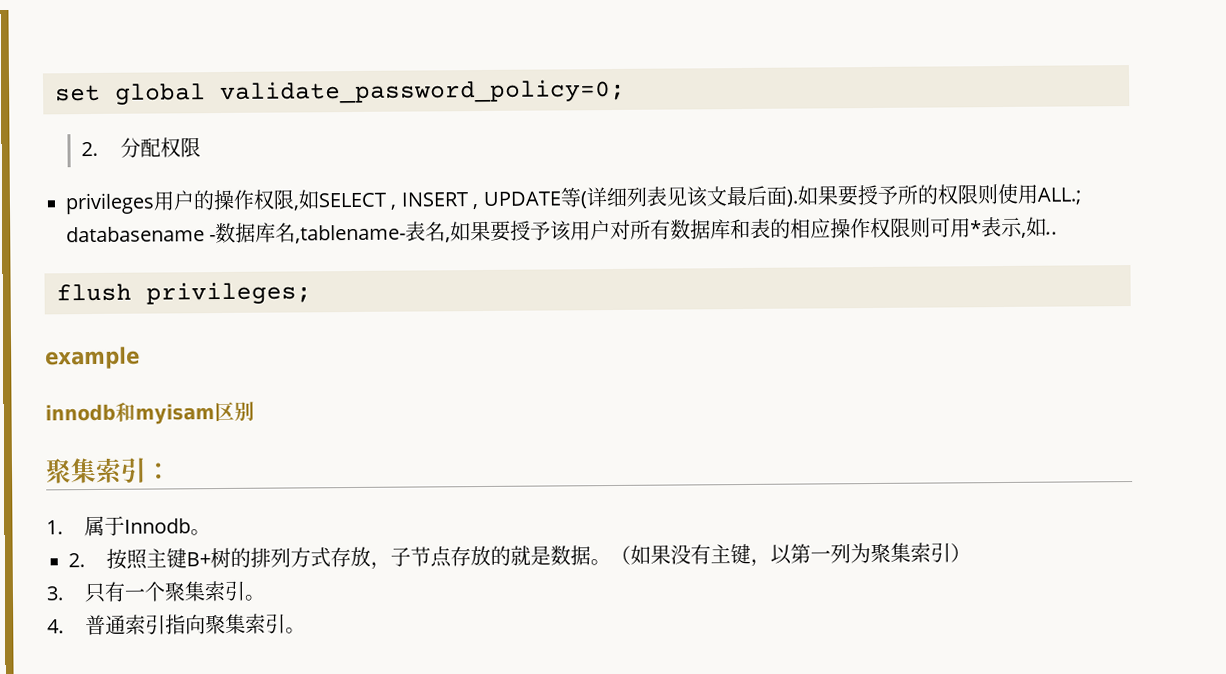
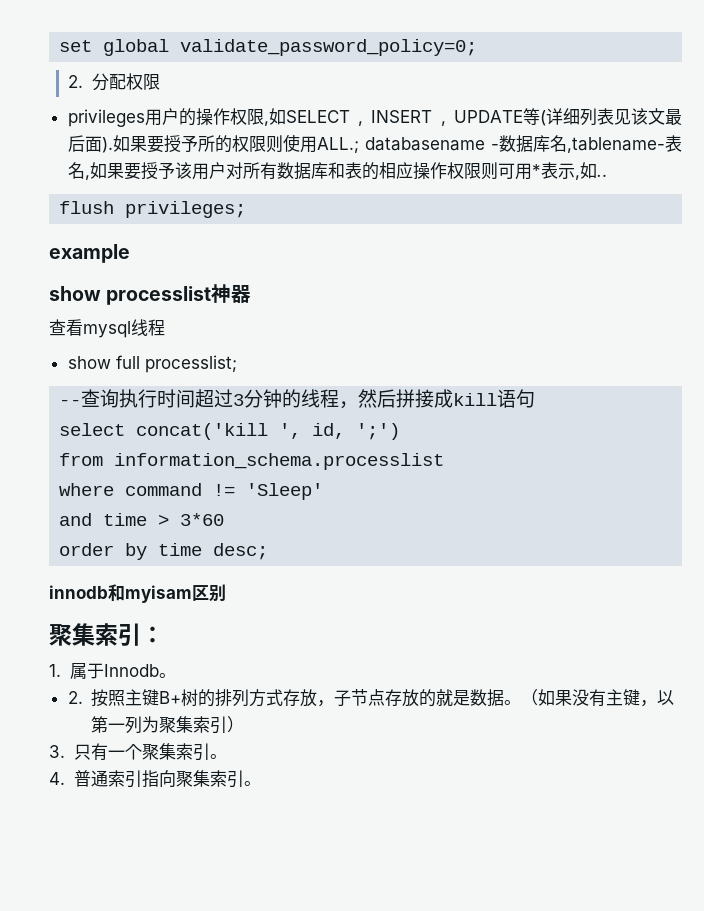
+ show processlist神器
+ 查看mysql线程
+ show full processlist;
+ --查询执行时间超过3分钟的线程，然后拼接成kill语句
+ select concat('kill ', id, ';')
+ from information_schema.processlist
+ where command != 'Sleep'
+ and time > 3*60
+ order by time desc;

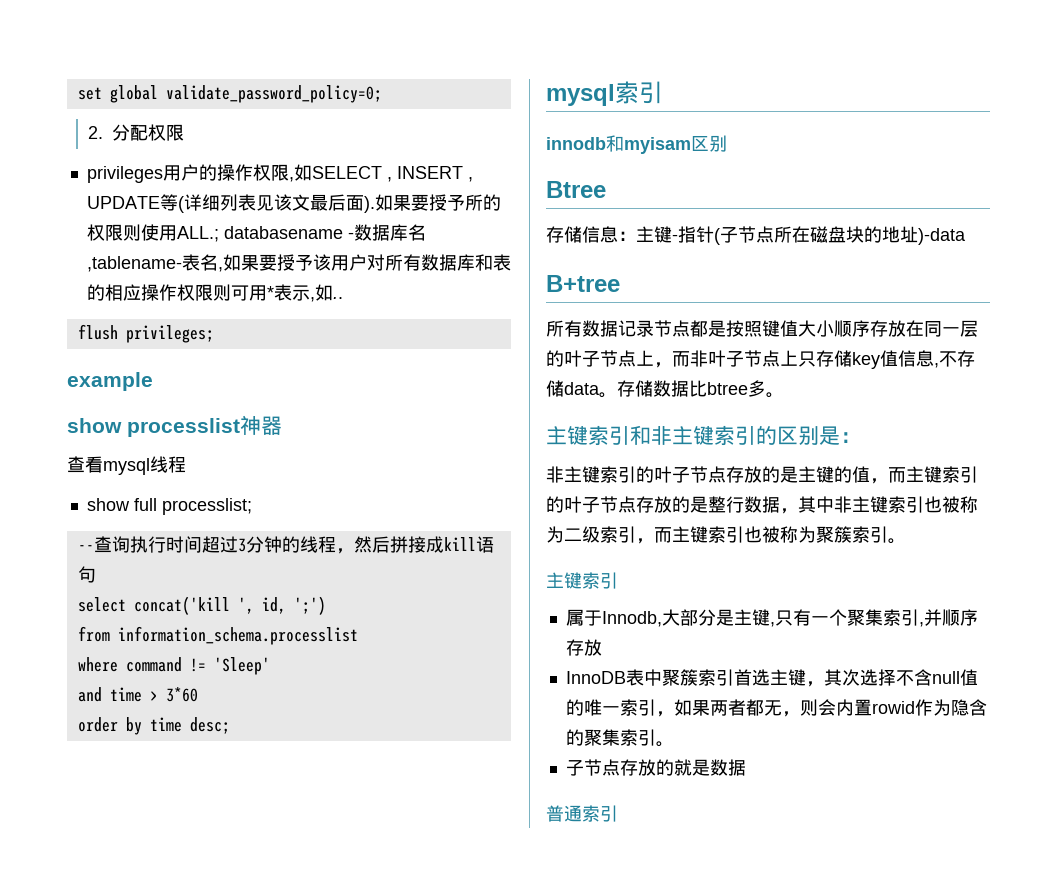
+ mysql索引
- 聚集索引：
- 1.属于Innodb。
- 2.按照主键B+树的排列方式存放，子节点存放的就是数据。（如果没有主键，以第一列为聚集索引）
- 3.只有一个聚集索引。
- 4.普通索引指向聚集索引。
+ Btree
+ 存储信息：主键-指针(子节点所在磁盘块的地址)-data
+ B+tree
+ 所有数据记录节点都是按照键值大小顺序存放在同一层的叶子节点上，而非叶子节点上只存储key值信息,不存储data。存储数据比btree多。
+ 主键索引和非主键索引的区别是：
+ 非主键索引的叶子节点存放的是主键的值，而主键索引的叶子节点存放的是整行数据，其中非主键索引也被称为二级索引，而主键索引也被称为聚簇索引。
+ 主键索引
+ 属于Innodb,大部分是主键,只有一个聚集索引,并顺序存放
+ InnoDB表中聚簇索引首选主键，其次选择不含null值的唯一索引，如果两者都无，则会内置rowid作为隐含的聚集索引。
+ 子节点存放的就是数据
+ 普通索引

